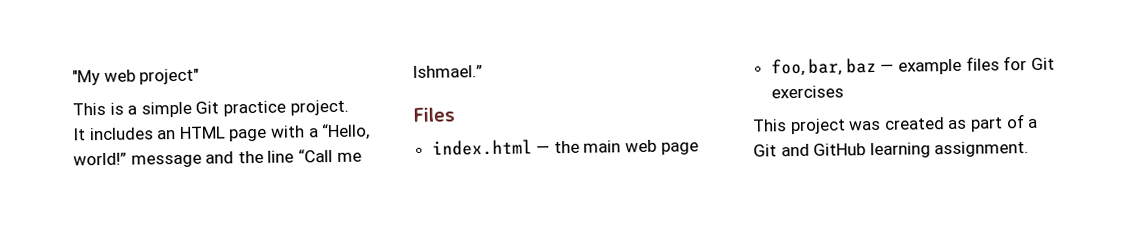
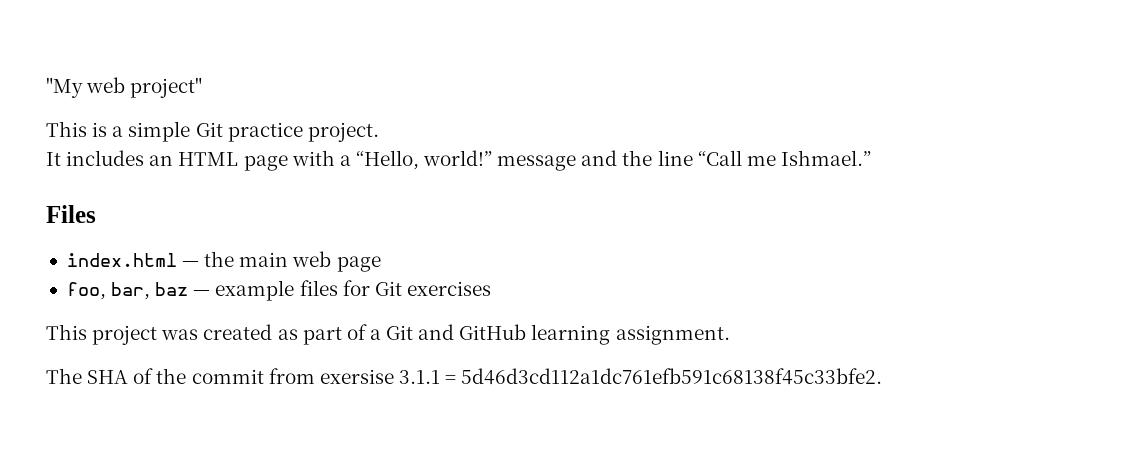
+ The SHA of the commit from exersise 3.1.1 = 5d46d3cd112a1dc761efb591c68138f45c33bfe2.

